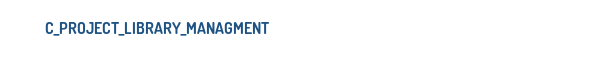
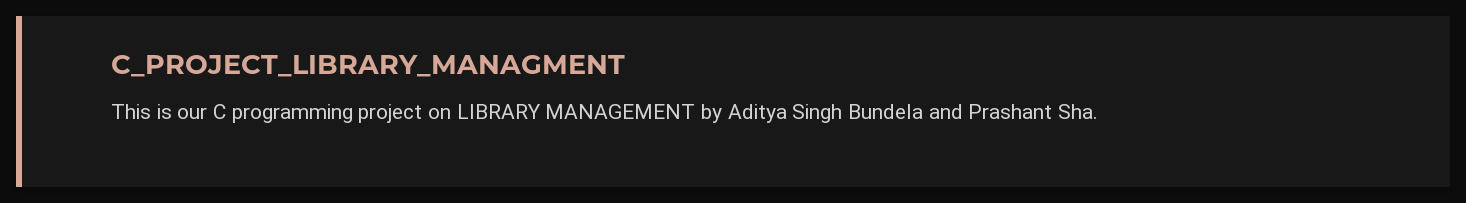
+ This is our C programming project on LIBRARY MANAGEMENT by Aditya Singh Bundela and Prashant Sha.

